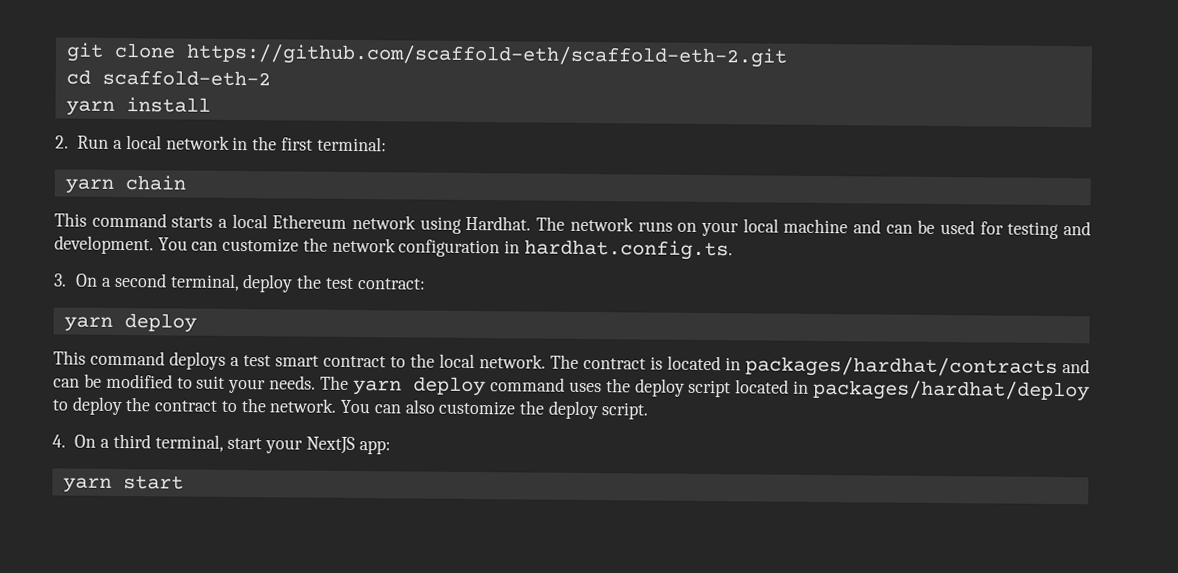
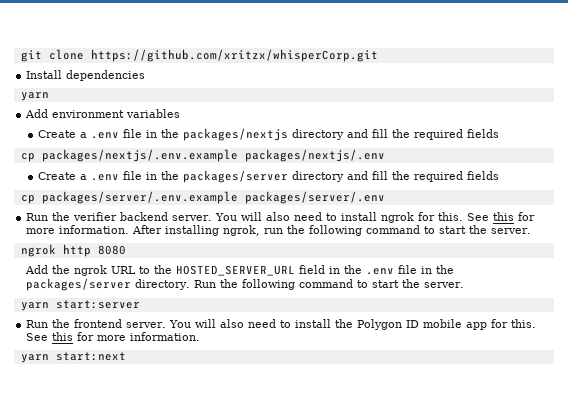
- git clone https://github.com/scaffold-eth/scaffold-eth-2.git
- cd scaffold-eth-2
- yarn install
- 2. Run a local network in the first terminal:
- yarn chain
- This command starts a local Ethereum network using Hardhat. The network runs on your local machine and can be used for testing and development. You can customize the network configuration in hardhat.config.ts.
- 3. On a second terminal, deploy the test contract:
- yarn deploy
- This command deploys a test smart contract to the local network. The contract is located in packages/hardhat/contracts and can be modified to suit your needs. The yarn deploy command uses the deploy script located in packages/hardhat/deploy to deploy the contract to the network. You can also customize the deploy script.
- 4. On a third terminal, start your NextJS app:
- yarn start
+ git clone https://github.com/xritzx/whisperCorp.git
+ Install dependencies
+ yarn
+ Add environment variables
+ Create a .env file in the packages/nextjs directory and fill the required fields
+ cp packages/nextjs/.env.example packages/nextjs/.env
+ Create a .env file in the packages/server directory and fill the required fields
+ cp packages/server/.env.example packages/server/.env
+ Run the verifier backend server. You will also need to install ngrok for this. See this for more information. After installing ngrok, run the following command to start the server.
+ ngrok http 8080
+ Add the ngrok URL to the HOSTED_SERVER_URL field in the .env file in the packages/server directory. Run the following command to start the server.
+ yarn start:server
+ Run the frontend server. You will also need to install the Polygon ID mobile app for this. See this for more information.
+ yarn start:next

